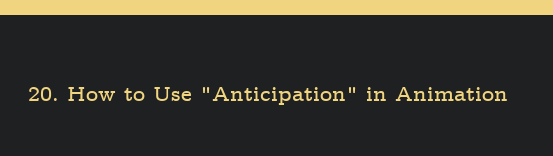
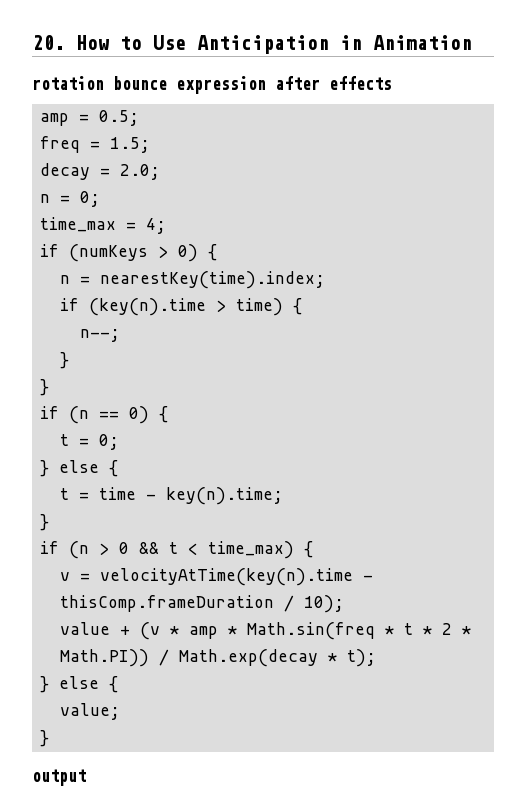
- 20. How to Use "Anticipation" in Animation
+ 20. How to Use Anticipation in Animation
+ rotation bounce expression after effects
+ amp = 0.5;
+ freq = 1.5;
+ decay = 2.0;
+ n = 0;
+ time_max = 4;
+ if (numKeys > 0) {
+ n = nearestKey(time).index;
+ if (key(n).time > time) {
+ n--;
+ }
+ }
+ if (n == 0) {
+ t = 0;
+ } else {
+ t = time - key(n).time;
+ }
+ if (n > 0 && t < time_max) {
+ v = velocityAtTime(key(n).time - thisComp.frameDuration / 10);
+ value + (v * amp * Math.sin(freq * t * 2 * Math.PI)) / Math.exp(decay * t);
+ } else {
+ value;
+ }
+ output

